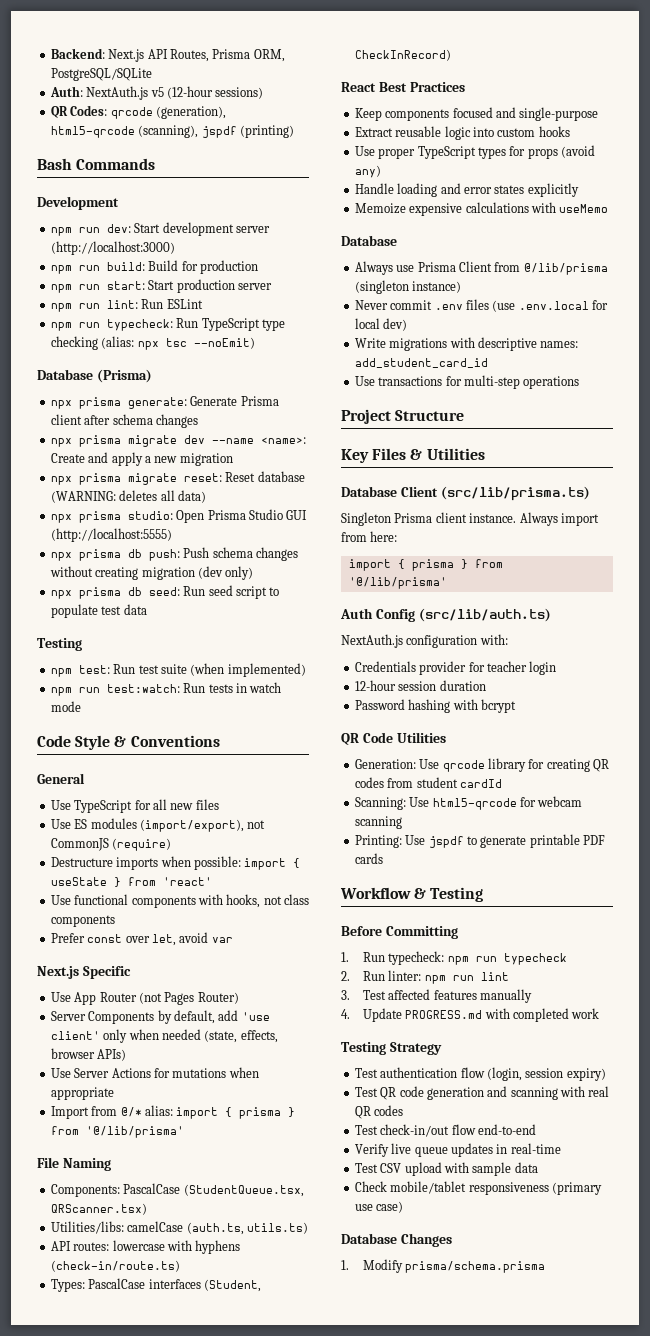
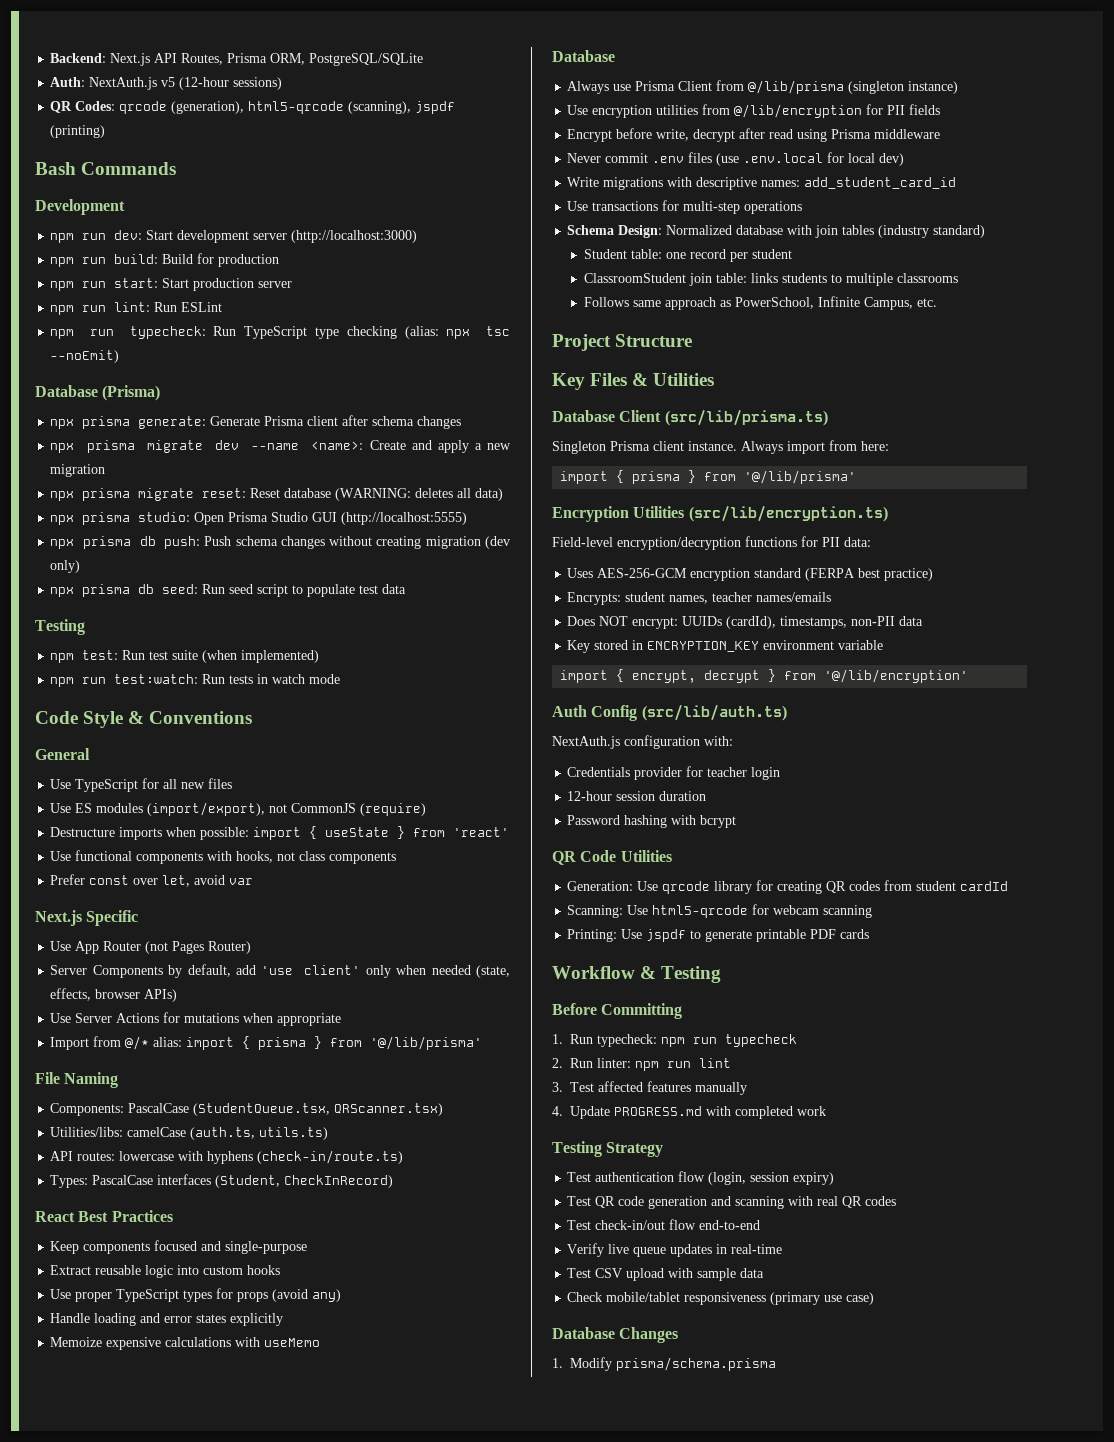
+ Use encryption utilities from @/lib/encryption for PII fields
+ Encrypt before write, decrypt after read using Prisma middleware
+ Schema Design: Normalized database with join tables (industry standard)
+ Student table: one record per student
+ ClassroomStudent join table: links students to multiple classrooms
+ Follows same approach as PowerSchool, Infinite Campus, etc.
+ Encryption Utilities (src/lib/encryption.ts)
+ Field-level encryption/decryption functions for PII data:
+ Uses AES-256-GCM encryption standard (FERPA best practice)
+ Encrypts: student names, teacher names/emails
+ Does NOT encrypt: UUIDs (cardId), timestamps, non-PII data
+ Key stored in ENCRYPTION_KEY environment variable
+ import { encrypt, decrypt } from '@/lib/encryption'

